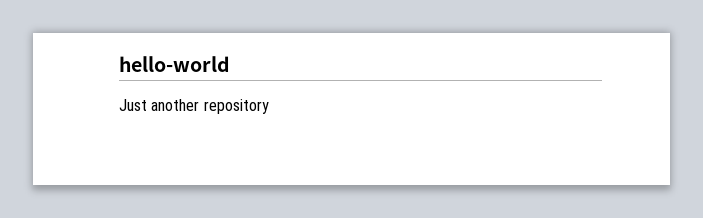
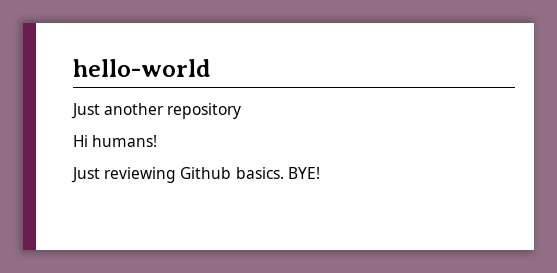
+ Hi humans!
+ Just reviewing Github basics. BYE!

